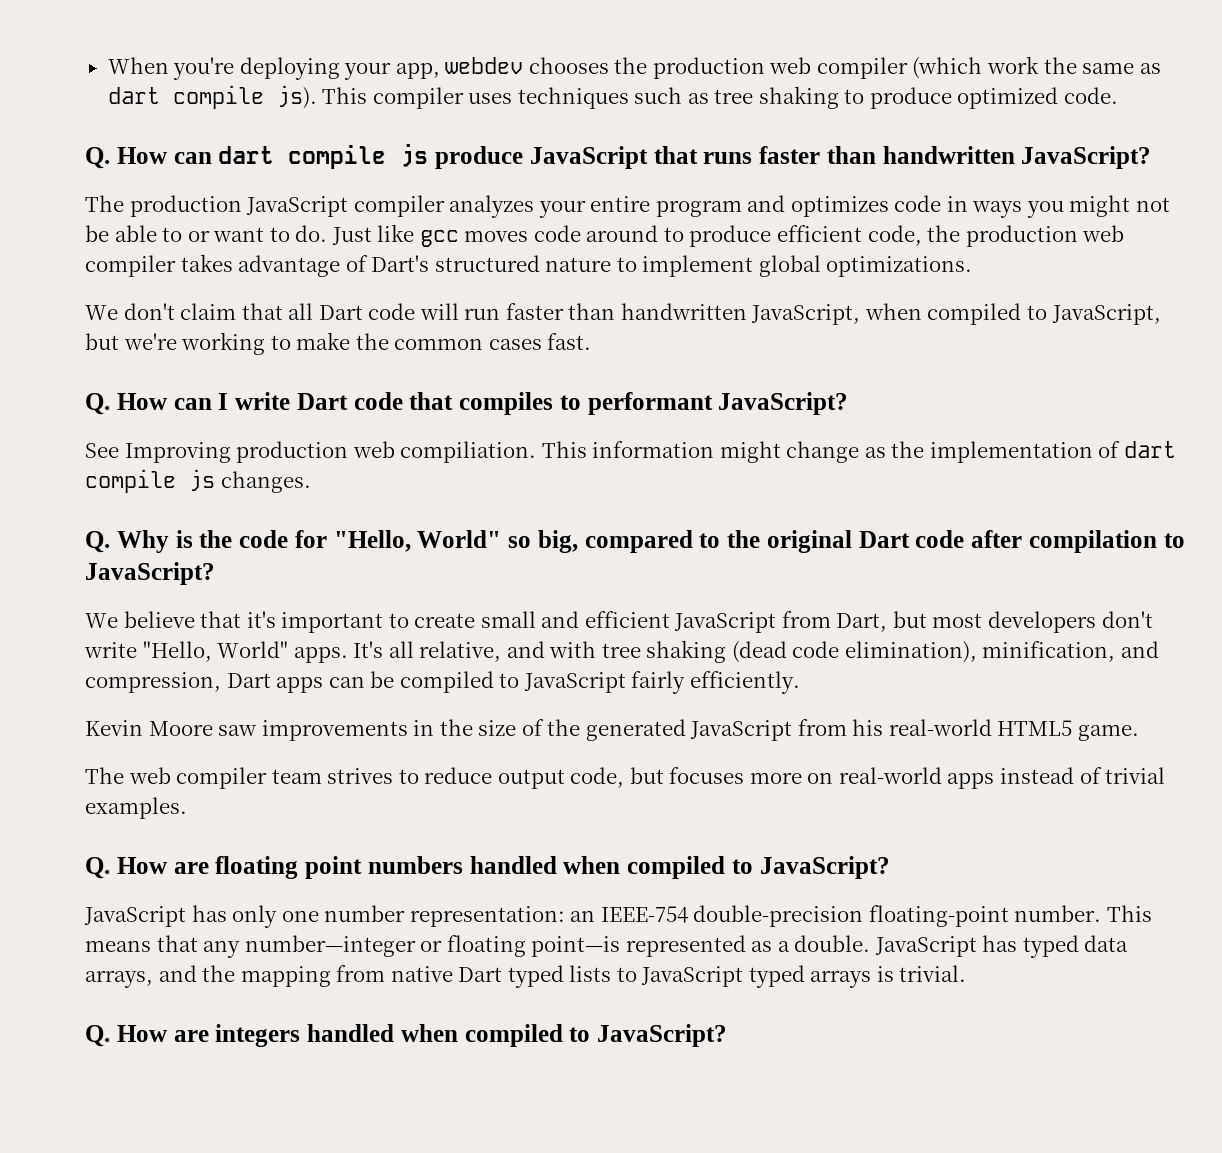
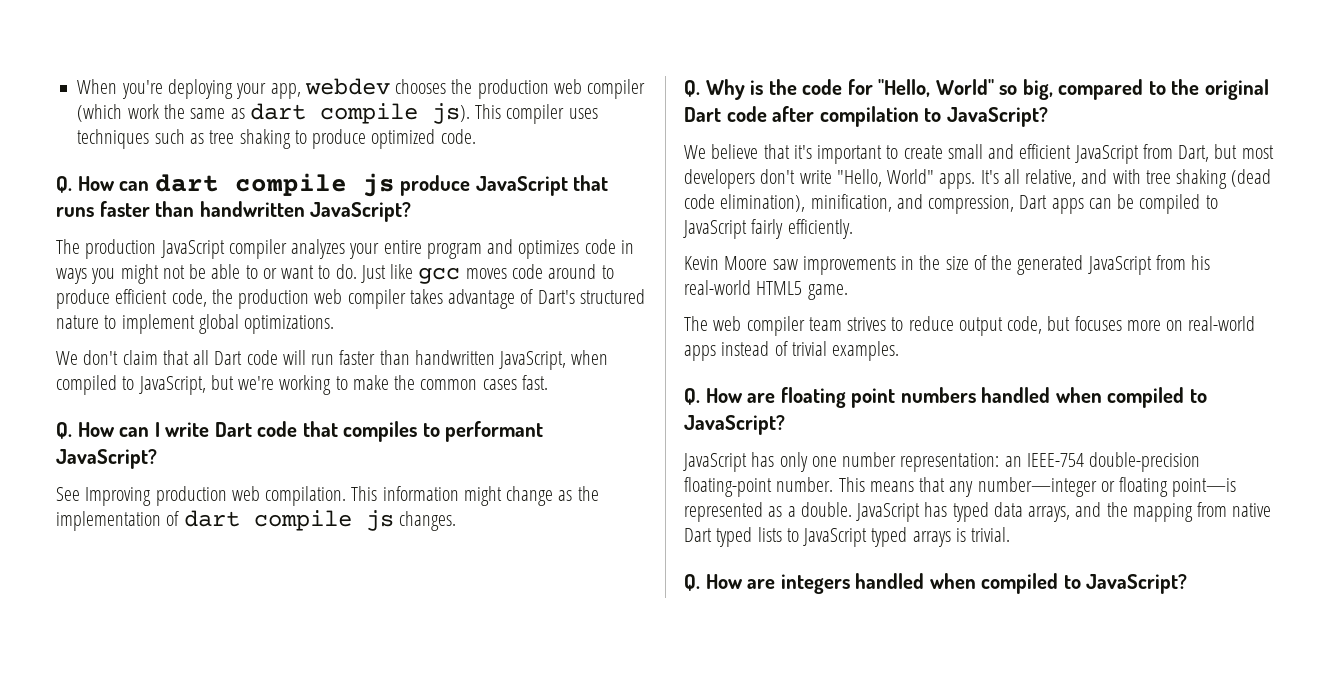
- See Improving production web compiliation.
+ See Improving production web compilation.

